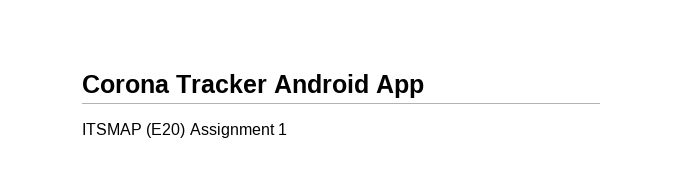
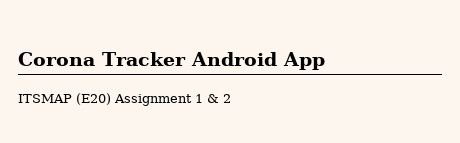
- ITSMAP (E20) Assignment 1
+ ITSMAP (E20) Assignment 1 & 2

